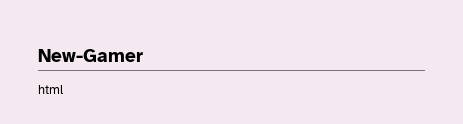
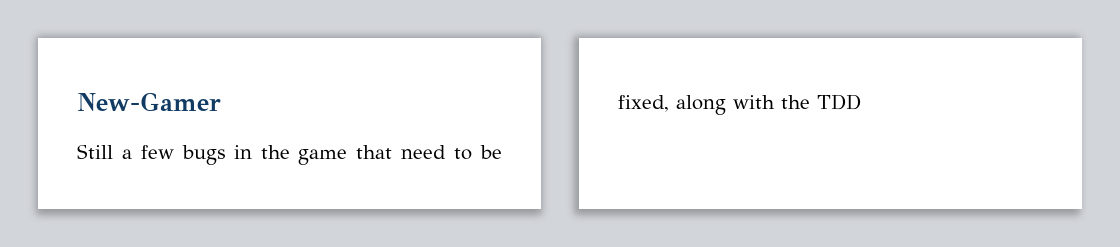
- html
+ Still a few bugs in the game that need to be fixed, along with the TDD

